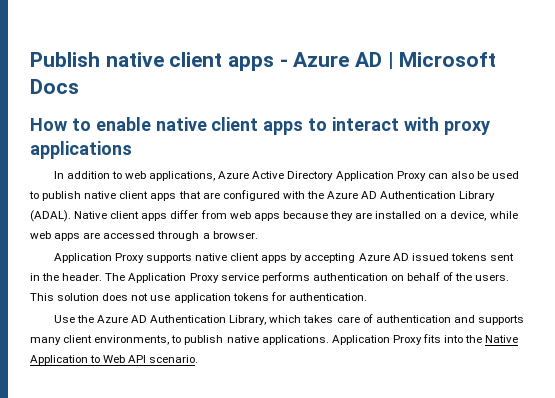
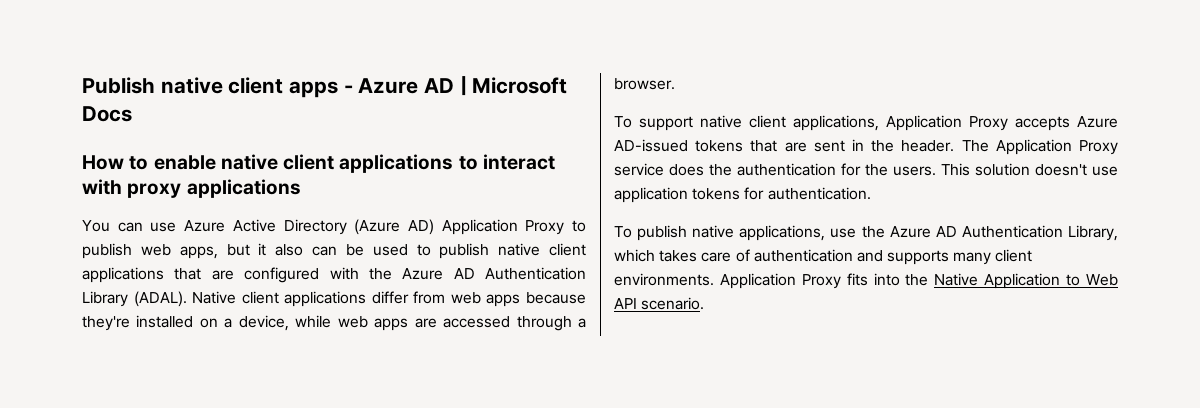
- How to enable native client apps to interact with proxy applications
+ How to enable native client applications to interact with proxy applications
- In addition to web applications, Azure Active Directory Application Proxy can also be used to publish native client apps that are configured with the Azure AD Authentication Library (ADAL).
+ You can use Azure Active Directory (Azure AD) Application Proxy to publish web apps, but it also can be used to publish native client applications that are configured with the Azure AD Authentication Library (ADAL).
- Native client apps differ from web apps because they are installed on a device, while web apps are accessed through a browser.
+ Native client applications differ from web apps because they're installed on a device, while web apps are accessed through a browser.
- Application Proxy supports native client apps by accepting Azure AD issued tokens sent in the header.
+ To support native client applications, Application Proxy accepts Azure AD-issued tokens that are sent in the header.
- The Application Proxy service performs authentication on behalf of the users.
+ The Application Proxy service does the authentication for the users.
- This solution does not use application tokens for authentication.
+ This solution doesn't use application tokens for authentication.
- Use the Azure AD Authentication Library, which takes care of authentication and supports many client environments, to publish native applications.
+ To publish native applications, use the Azure AD Authentication Library, which takes care of authentication and supports many client environments.

